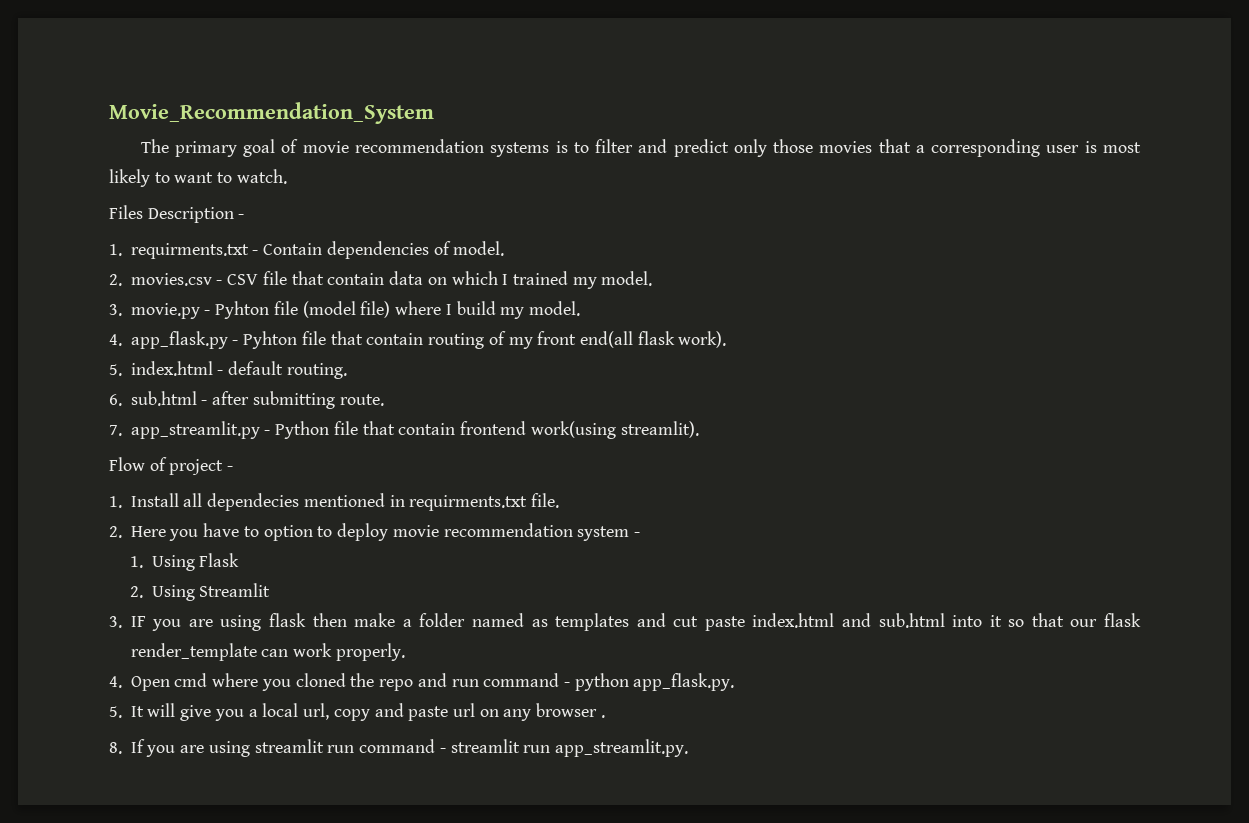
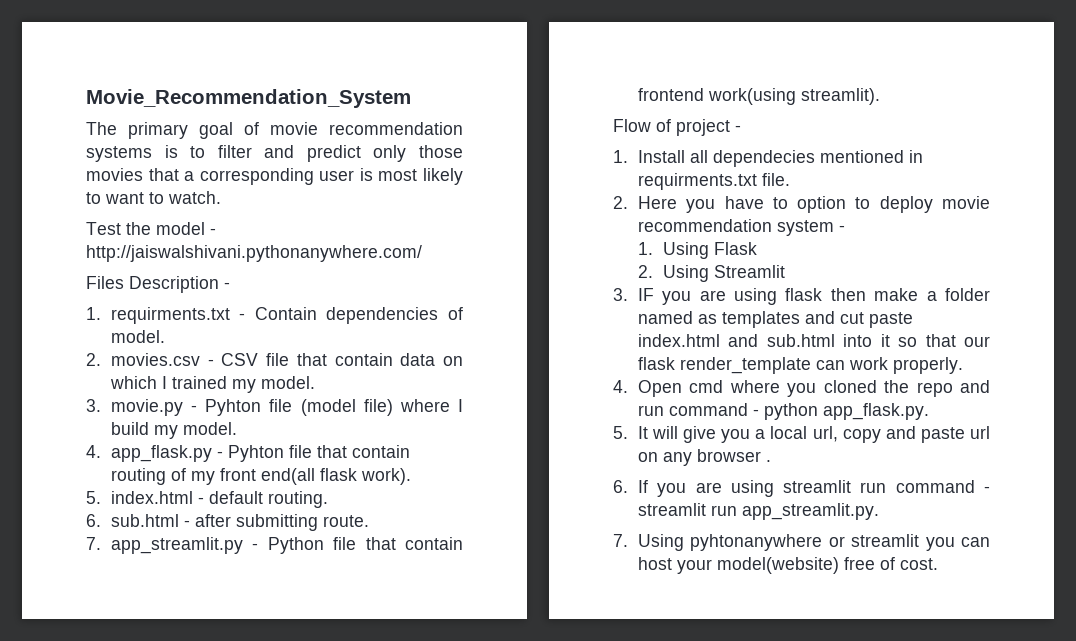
+ Test the model - http://jaiswalshivani.pythonanywhere.com/
- 8. If you are using streamlit run command - streamlit run app_streamlit.py.
+ 6. If you are using streamlit run command - streamlit run app_streamlit.py.
+ 7. Using pyhtonanywhere or streamlit you can host your model(website) free of cost.

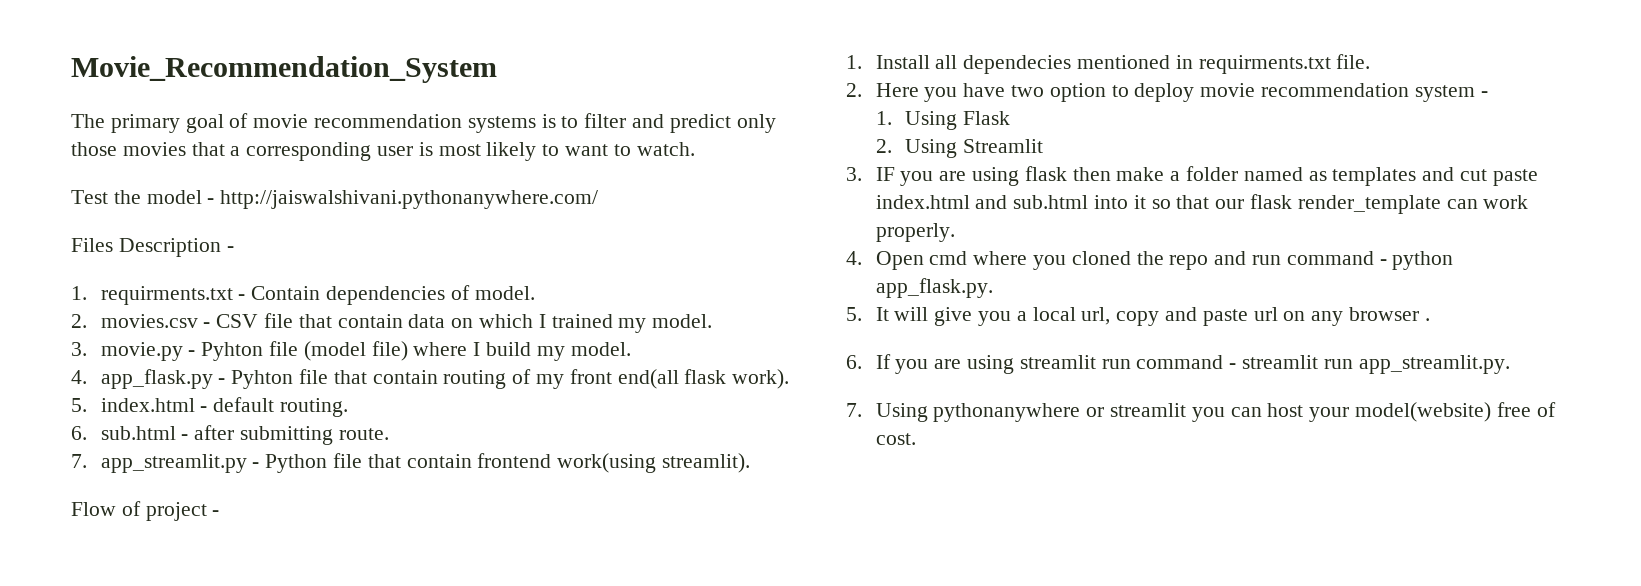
- 2. Here you have to option to deploy movie recommendation system -
+ 2. Here you have two option to deploy movie recommendation system -
- 7. Using pyhtonanywhere or streamlit you can host your model(website) free of cost.
+ 7. Using pythonanywhere or streamlit you can host your model(website) free of cost.

